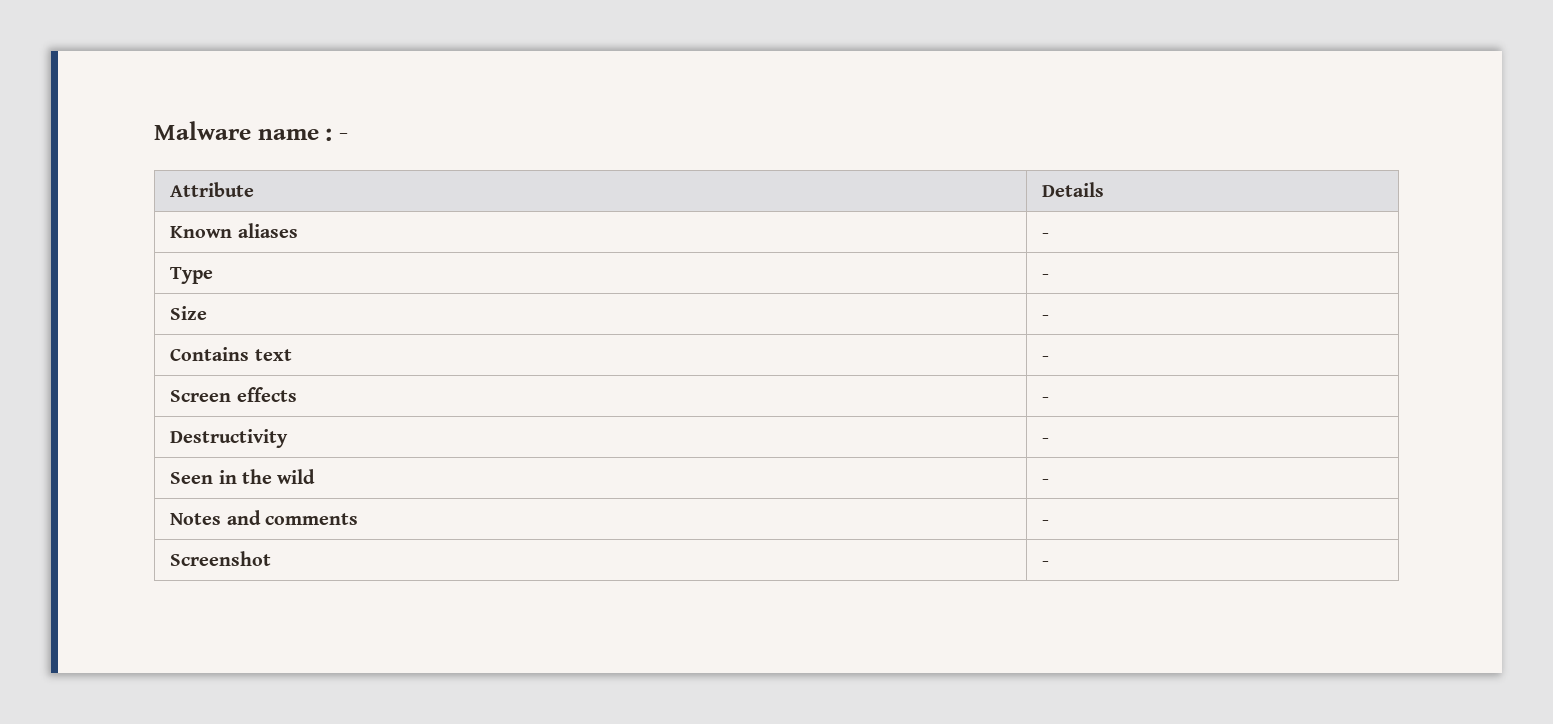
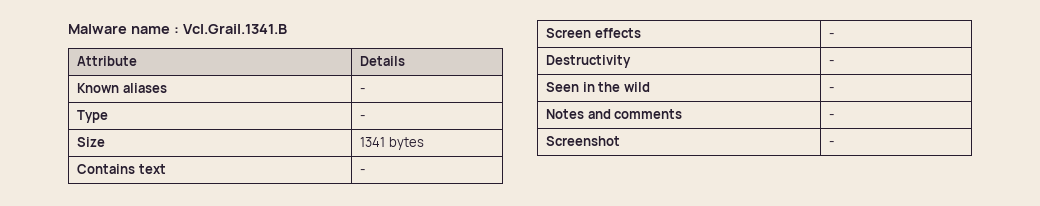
- Malware name : -
+ Malware name : Vcl.Grail.1341.B
- Size | -
+ Size | 1341 bytes

